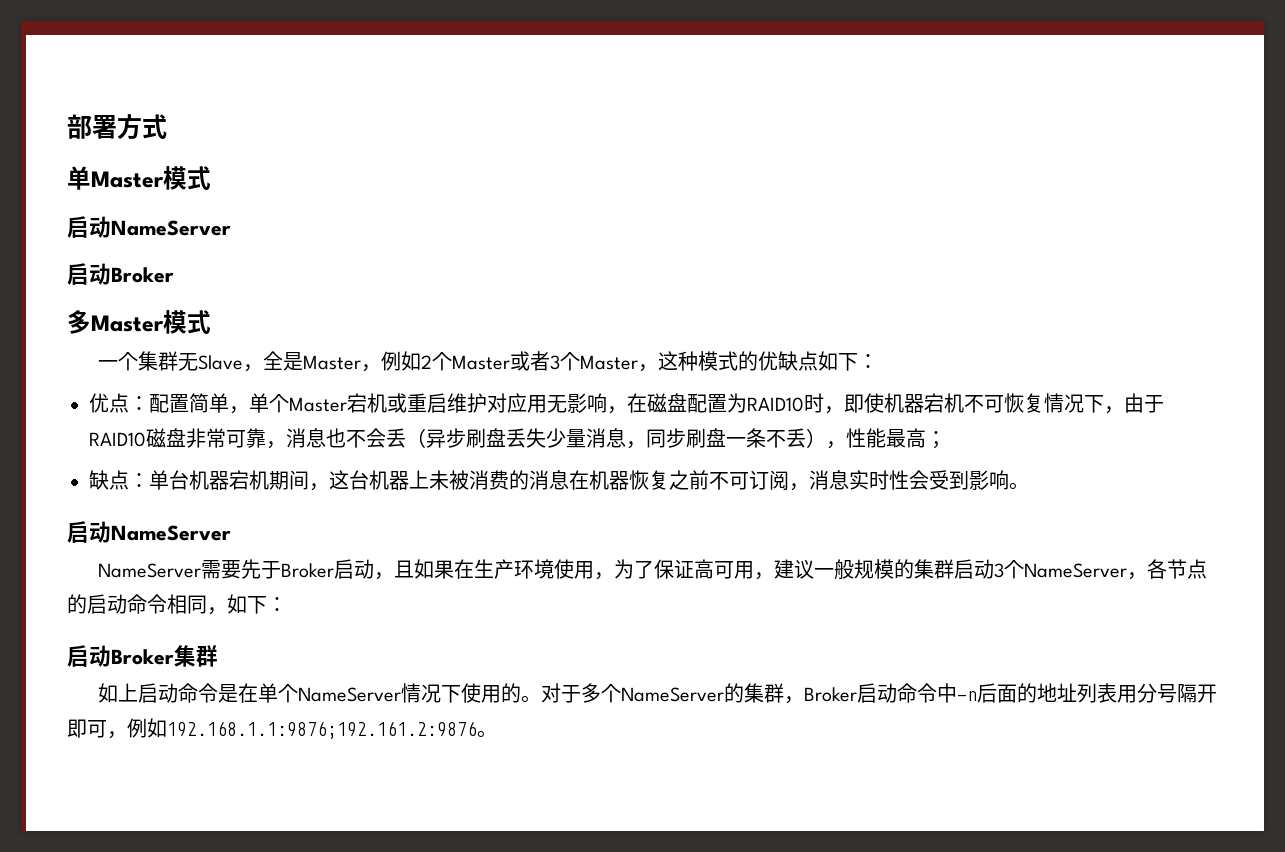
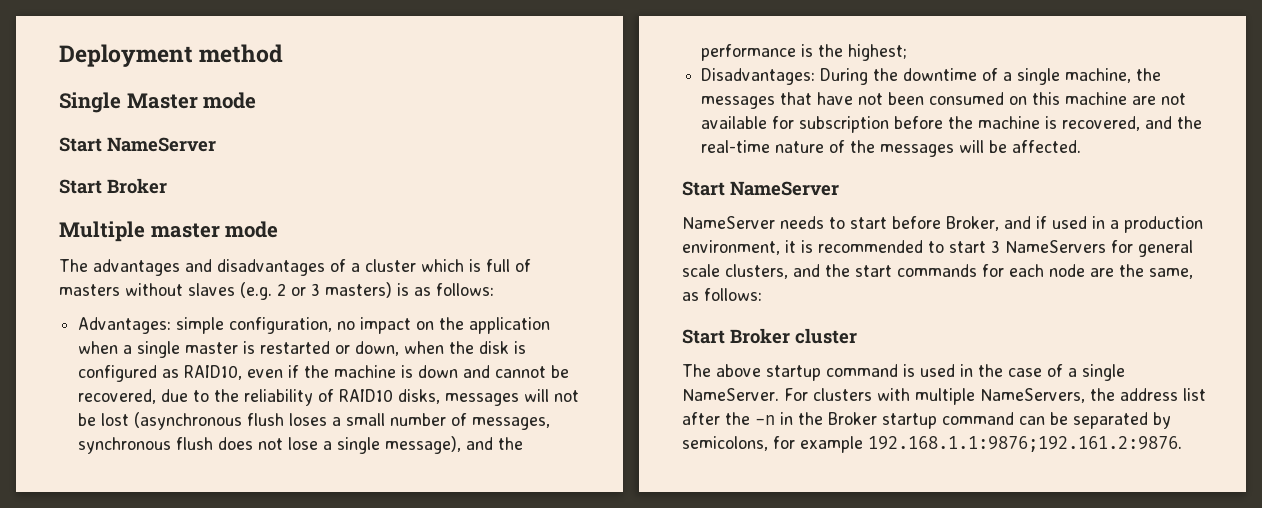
- 部署方式
- 单Master模式
- 启动NameServer
- 启动Broker
+ Deployment method
+ Single Master mode
+ Start NameServer
+ Start Broker
- 多Master模式
- 一个集群无Slave，全是Master，例如2个Master或者3个Master，这种模式的优缺点如下：
- 优点：配置简单，单个Master宕机或重启维护对应用无影响，在磁盘配置为RAID10时，即使机器宕机不可恢复情况下，由于RAID10磁盘非常可靠，消息也不会丢（异步刷盘丢失少量消息，同步刷盘一条不丢），性能最高；
- 缺点：单台机器宕机期间，这台机器上未被消费的消息在机器恢复之前不可订阅，消息实时性会受到影响。
- 启动NameServer
- NameServer需要先于Broker启动，且如果在生产环境使用，为了保证高可用，建议一般规模的集群启动3个NameServer，各节点的启动命令相同，如下：
- 启动Broker集群
- 如上启动命令是在单个NameServer情况下使用的。对于多个NameServer的集群，Broker启动命令中-n后面的地址列表用分号隔开即可，例如192.168.1.1:9876;192.161.2:9876。
+ Multiple master mode
+ The advantages and disadvantages of a cluster which is full of masters without slaves (e.g. 2 or 3 masters) is as follows:
+ Advantages: simple configuration, no impact on the application when a single master is restarted or down, when the disk is configured as RAID10, even if the machine is down and cannot be recovered, due to the reliability of RAID10 disks, messages will not be lost (asynchronous flush loses a small number of messages, synchronous flush does not lose a single message), and the performance is the highest;
+ Disadvantages: During the downtime of a single machine, the messages that have not been consumed on this machine are not available for subscription before the machine is recovered, and the real-time nature of the messages will be affected.
+ Start NameServer
+ NameServer needs to start before Broker, and if used in a production environment, it is recommended to start 3 NameServers for general scale clusters, and the start commands for each node are the same, as follows:
+ Start Broker cluster
+ The above startup command is used in the case of a single NameServer. For clusters with multiple NameServers, the address list after the -n in the Broker startup command can be separated by semicolons, for example 192.168.1.1:9876;192.161.2:9876.

